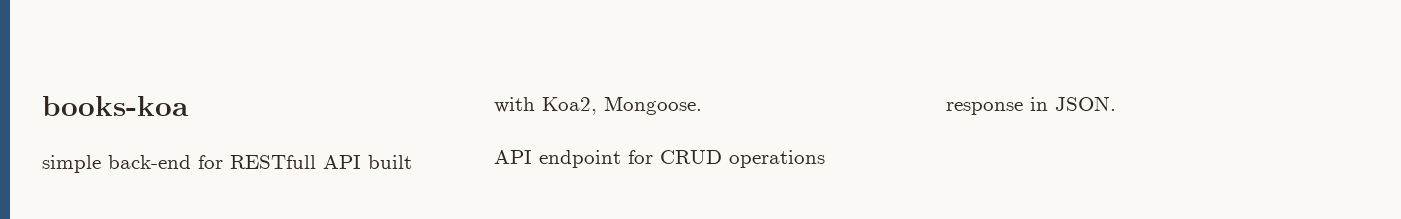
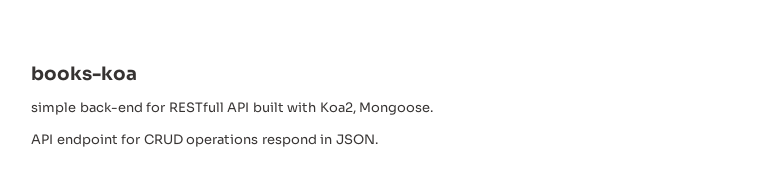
- API endpoint for CRUD operations response in JSON.
+ API endpoint for CRUD operations respond in JSON.

